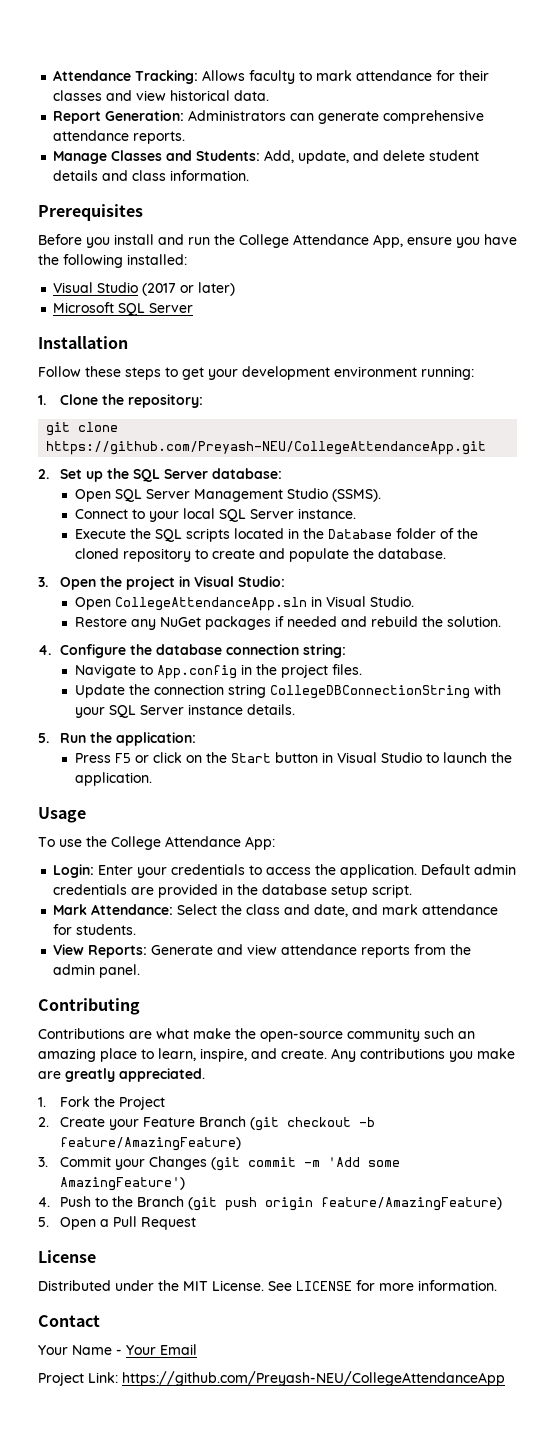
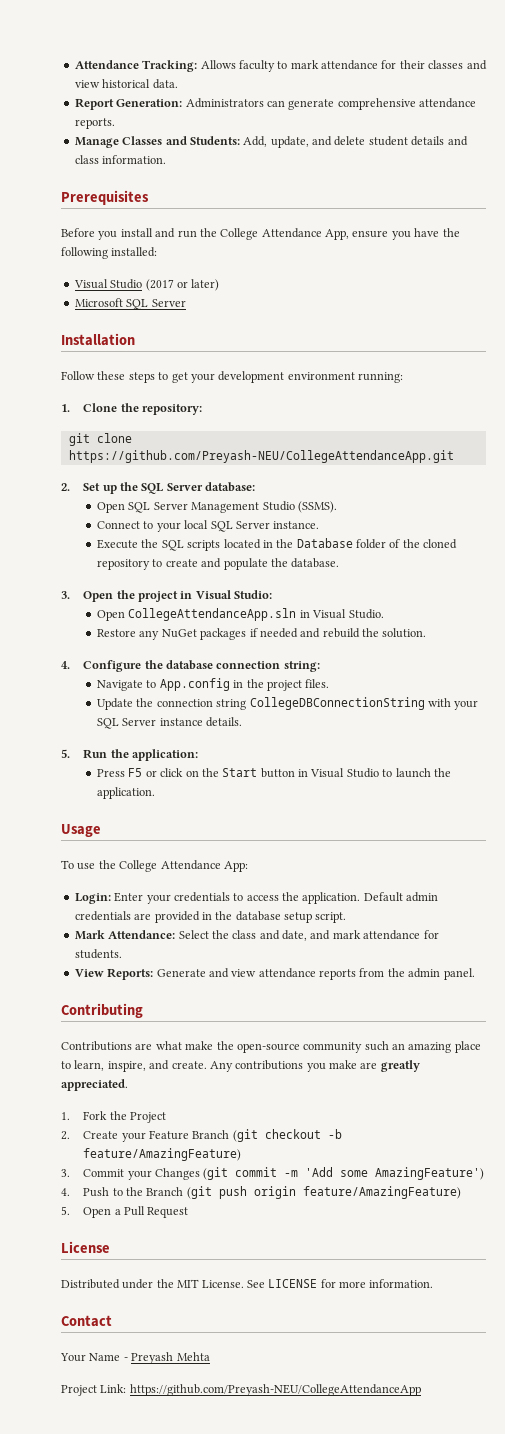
- Your Name - Your Email
+ Your Name - Preyash Mehta

